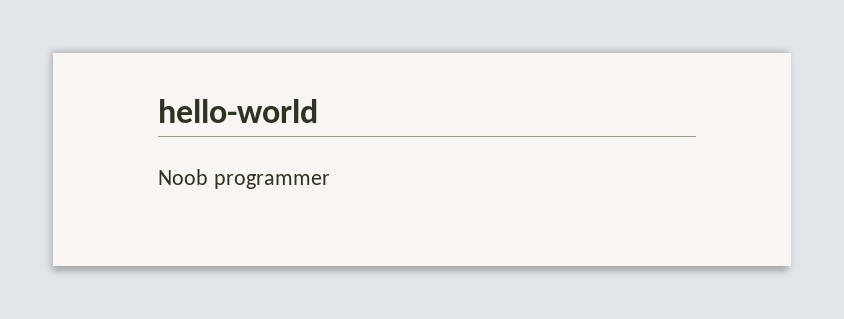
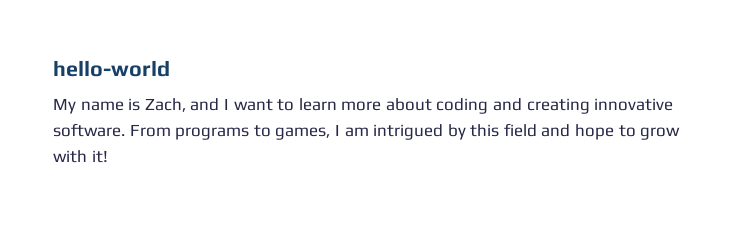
- Noob programmer
+ My name is Zach, and I want to learn more about coding and creating innovative software. From programs to games, I am intrigued by this field and hope to grow with it!

